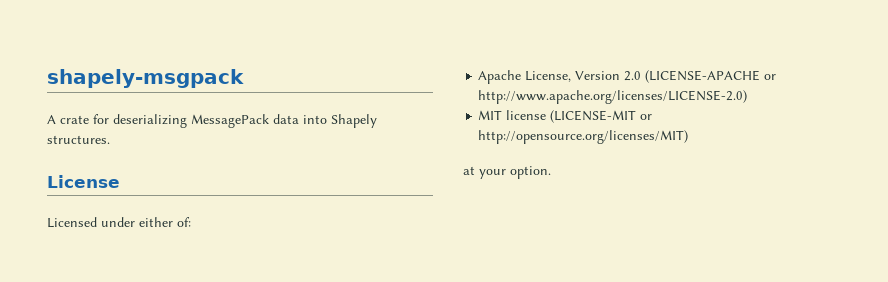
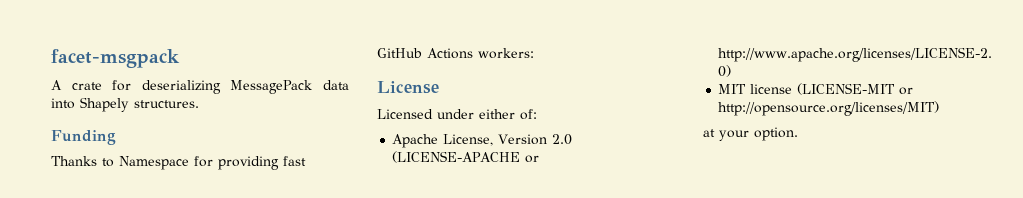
- shapely-msgpack
+ facet-msgpack
+ Funding
+ Thanks to Namespace for providing fast GitHub Actions workers:

